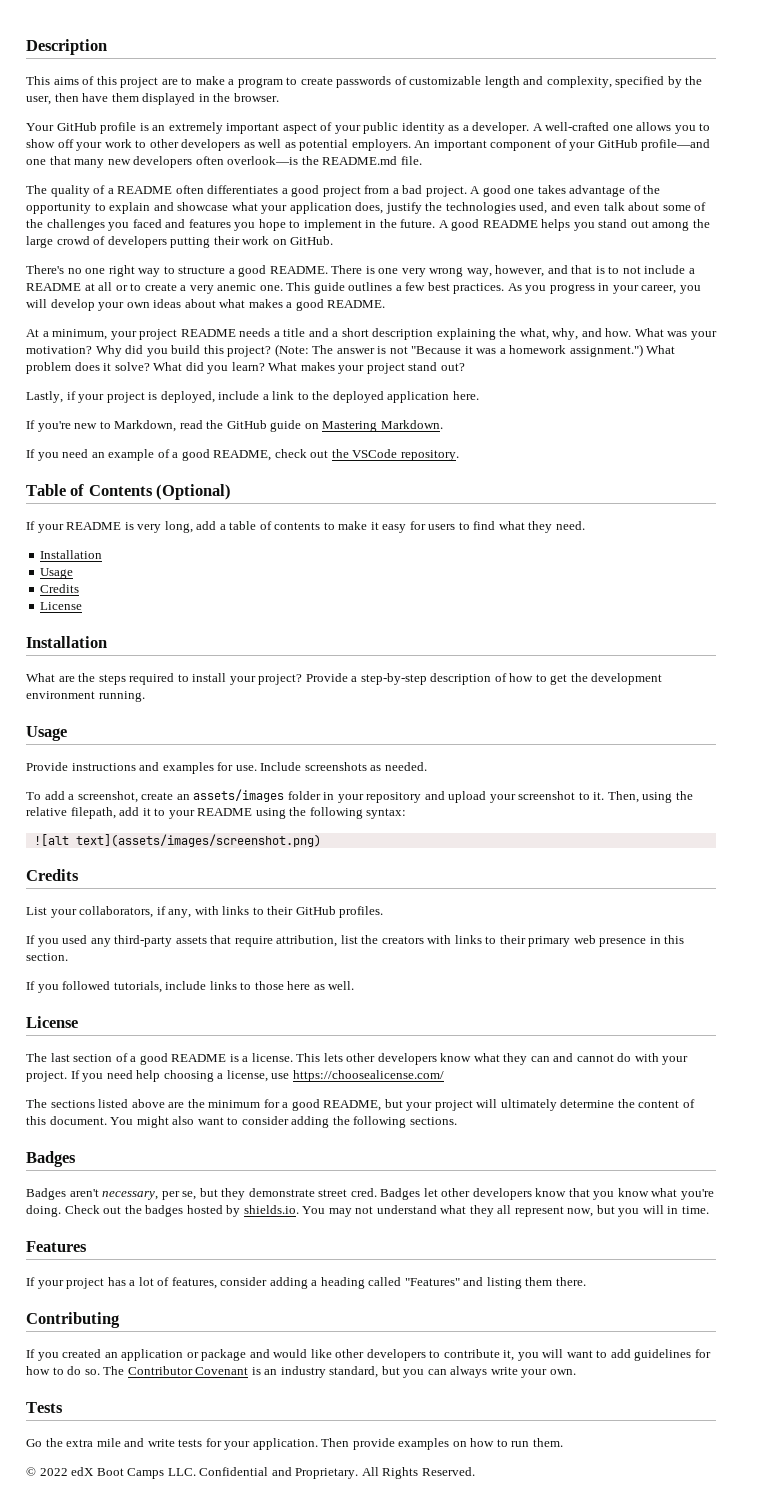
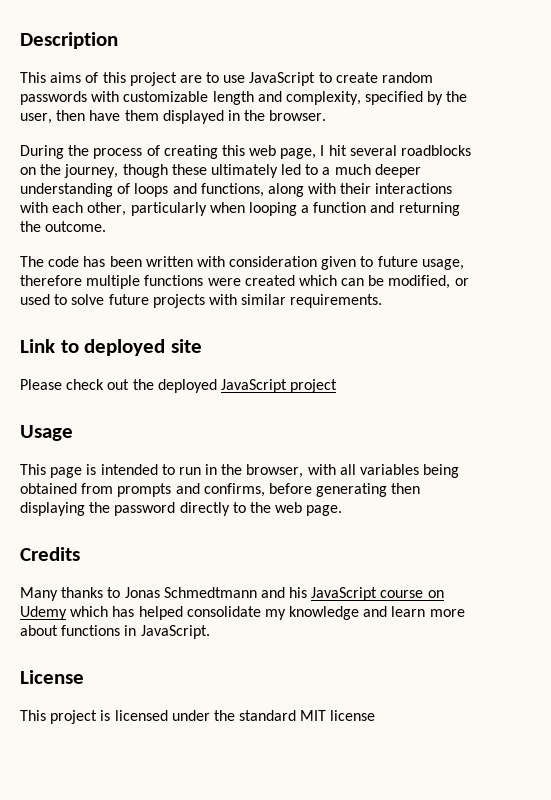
- This aims of this project are to make a program to create passwords of customizable length and complexity, specified by the user, then have them displayed in the browser.
+ This aims of this project are to use JavaScript to create random passwords with customizable length and complexity, specified by the user, then have them displayed in the browser.
- Your GitHub profile is an extremely important aspect of your public identity as a developer. A well-crafted one allows you to show off your work to other developers as well as potential employers. An important component of your GitHub profile—and one that many new developers often overlook—is the README.md file.
- The quality of a README often differentiates a good project from a bad project. A good one takes advantage of the opportunity to explain and showcase what your application does, justify the technologies used, and even talk about some of the challenges you faced and features you hope to implement in the future. A good README helps you stand out among the large crowd of developers putting their work on GitHub.
- There's no one right way to structure a good README. There is one very wrong way, however, and that is to not include a README at all or to create a very anemic one. This guide outlines a few best practices. As you progress in your career, you will develop your own ideas about what makes a good README.
- At a minimum, your project README needs a title and a short description explaining the what, why, and how. What was your motivation? Why did you build this project? (Note: The answer is not "Because it was a homework assignment.") What problem does it solve? What did you learn? What makes your project stand out?
- Lastly, if your project is deployed, include a link to the deployed application here.
- If you're new to Markdown, read the GitHub guide on Mastering Markdown.
- If you need an example of a good README, check out the VSCode repository.
- Table of Contents (Optional)
- If your README is very long, add a table of contents to make it easy for users to find what they need.
- Installation
+ During the process of creating this web page, I hit several roadblocks on the journey, though these ultimately led to a much deeper understanding of loops and functions, along with their interactions with each other, particularly when looping a function and returning the outcome.
+ The code has been written with consideration given to future usage, therefore multiple functions were created which can be modified, or used to solve future projects with similar requirements.
+ Link to deployed site
+ Please check out the deployed JavaScript project
  Usage
+ This page is intended to run in the browser, with all variables being obtained from prompts and confirms, before generating then displaying the password directly to the web page.
  Credits
+ Many thanks to Jonas Schmedtmann and his JavaScript course on Udemy which has helped consolidate my knowledge and learn more about functions in JavaScript.
  License
- Installation
- What are the steps required to install your project? Provide a step-by-step description of how to get the development environment running.
- Usage
- Provide instructions and examples for use. Include screenshots as needed.
- To add a screenshot, create an assets/images folder in your repository and upload your screenshot to it. Then, using the relative filepath, add it to your README using the following syntax:
- ![alt text](assets/images/screenshot.png)
- Credits
- List your collaborators, if any, with links to their GitHub profiles.
- If you used any third-party assets that require attribution, list the creators with links to their primary web presence in this section.
- If you followed tutorials, include links to those here as well.
- License
- The last section of a good README is a license. This lets other developers know what they can and cannot do with your project. If you need help choosing a license, use https://choosealicense.com/
- The sections listed above are the minimum for a good README, but your project will ultimately determine the content of this document. You might also want to consider adding the following sections.
- Badges
- Badges aren't necessary, per se, but they demonstrate street cred. Badges let other developers know that you know what you're doing. Check out the badges hosted by shields.io. You may not understand what they all represent now, but you will in time.
- Features
- If your project has a lot of features, consider adding a heading called "Features" and listing them there.
- Contributing
- If you created an application or package and would like other developers to contribute it, you will want to add guidelines for how to do so. The Contributor Covenant is an industry standard, but you can always write your own.
- Tests
- Go the extra mile and write tests for your application. Then provide examples on how to run them.
- © 2022 edX Boot Camps LLC. Confidential and Proprietary. All Rights Reserved.
+ This project is licensed under the standard MIT license

